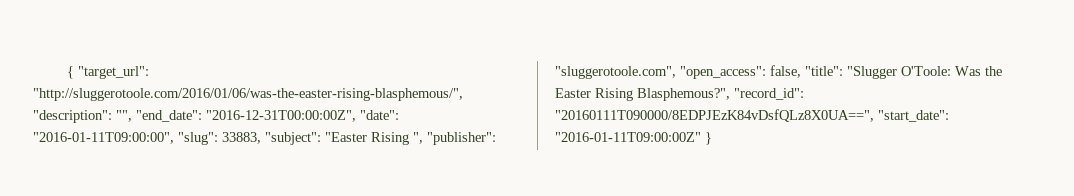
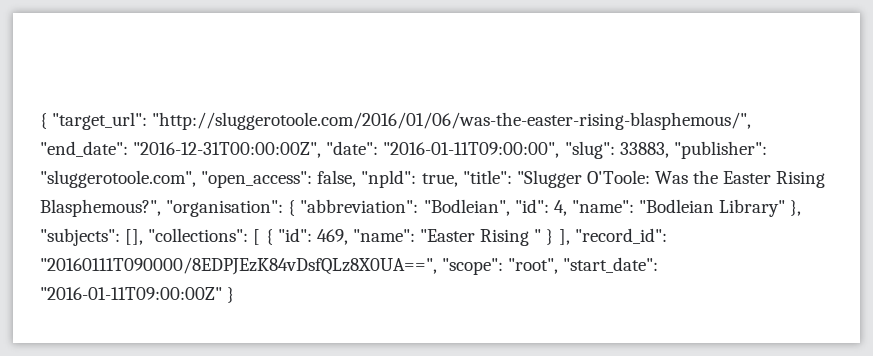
- { "target_url": "http://sluggerotoole.com/2016/01/06/was-the-easter-rising-blasphemous/", "description": "", "end_date": "2016-12-31T00:00:00Z", "date": "2016-01-11T09:00:00", "slug": 33883, "subject": "Easter Rising ", "publisher": "sluggerotoole.com", "open_access": false, "title": "Slugger O'Toole: Was the Easter Rising Blasphemous?", "record_id": "20160111T090000/8EDPJEzK84vDsfQLz8X0UA==", "start_date": "2016-01-11T09:00:00Z" }
+ { "target_url": "http://sluggerotoole.com/2016/01/06/was-the-easter-rising-blasphemous/", "end_date": "2016-12-31T00:00:00Z", "date": "2016-01-11T09:00:00", "slug": 33883, "publisher": "sluggerotoole.com", "open_access": false, "npld": true, "title": "Slugger O'Toole: Was the Easter Rising Blasphemous?", "organisation": { "abbreviation": "Bodleian", "id": 4, "name": "Bodleian Library" }, "subjects": [], "collections": [ { "id": 469, "name": "Easter Rising " } ], "record_id": "20160111T090000/8EDPJEzK84vDsfQLz8X0UA==", "scope": "root", "start_date": "2016-01-11T09:00:00Z" }

